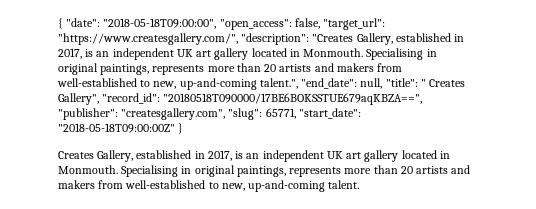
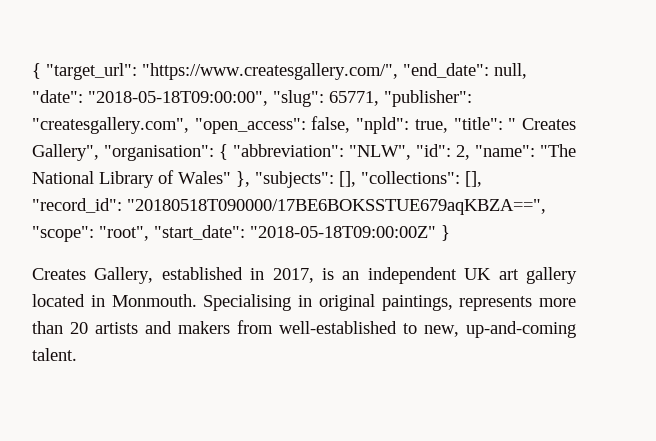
- { "date": "2018-05-18T09:00:00", "open_access": false, "target_url": "https://www.createsgallery.com/", "description": "Creates Gallery, established in 2017, is an independent UK art gallery located in Monmouth. Specialising in original paintings, represents more than 20 artists and makers from well-established to new, up-and-coming talent.", "end_date": null, "title": " Creates Gallery", "record_id": "20180518T090000/17BE6BOKSSTUE679aqKBZA==", "publisher": "createsgallery.com", "slug": 65771, "start_date": "2018-05-18T09:00:00Z" }
+ { "target_url": "https://www.createsgallery.com/", "end_date": null, "date": "2018-05-18T09:00:00", "slug": 65771, "publisher": "createsgallery.com", "open_access": false, "npld": true, "title": " Creates Gallery", "organisation": { "abbreviation": "NLW", "id": 2, "name": "The National Library of Wales" }, "subjects": [], "collections": [], "record_id": "20180518T090000/17BE6BOKSSTUE679aqKBZA==", "scope": "root", "start_date": "2018-05-18T09:00:00Z" }

